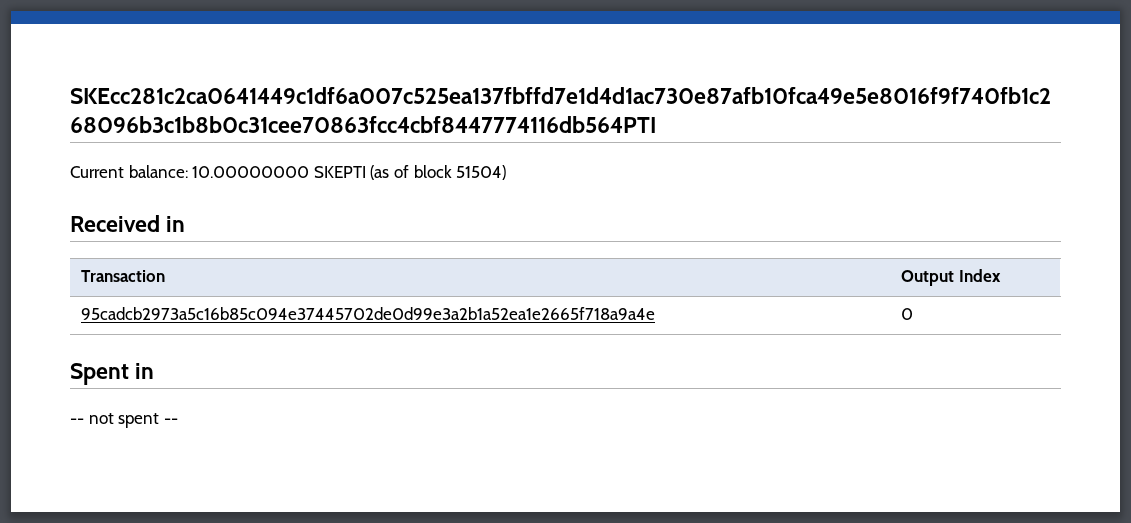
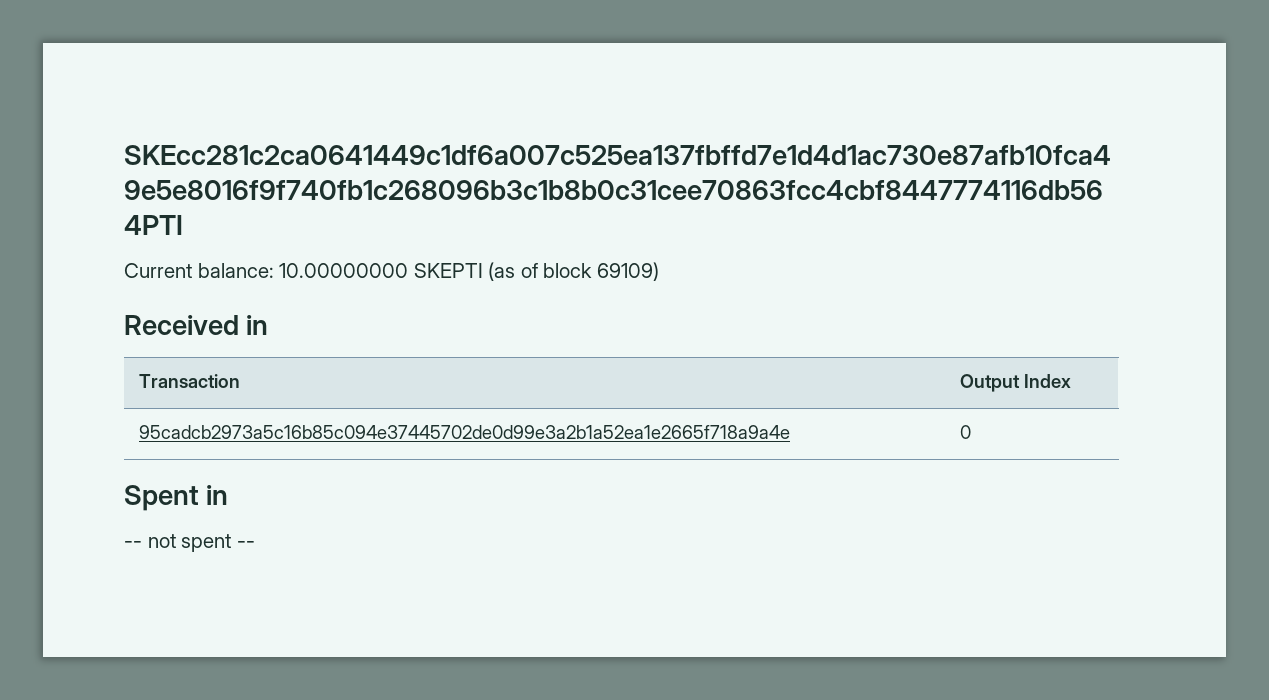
- Current balance: 10.00000000 SKEPTI (as of block 51504)
+ Current balance: 10.00000000 SKEPTI (as of block 69109)

